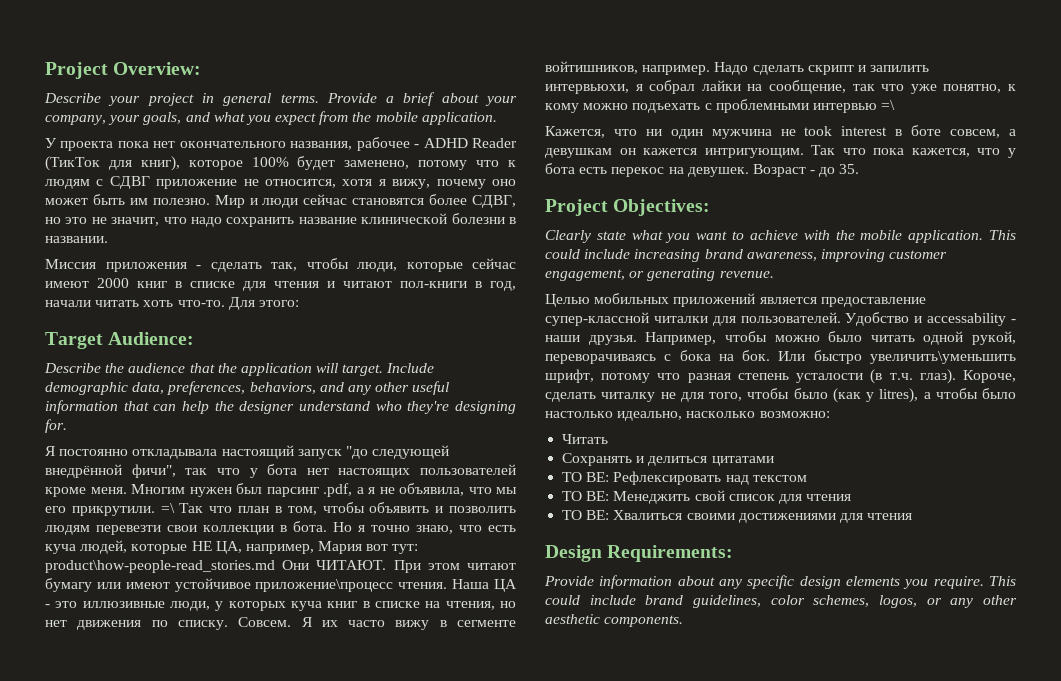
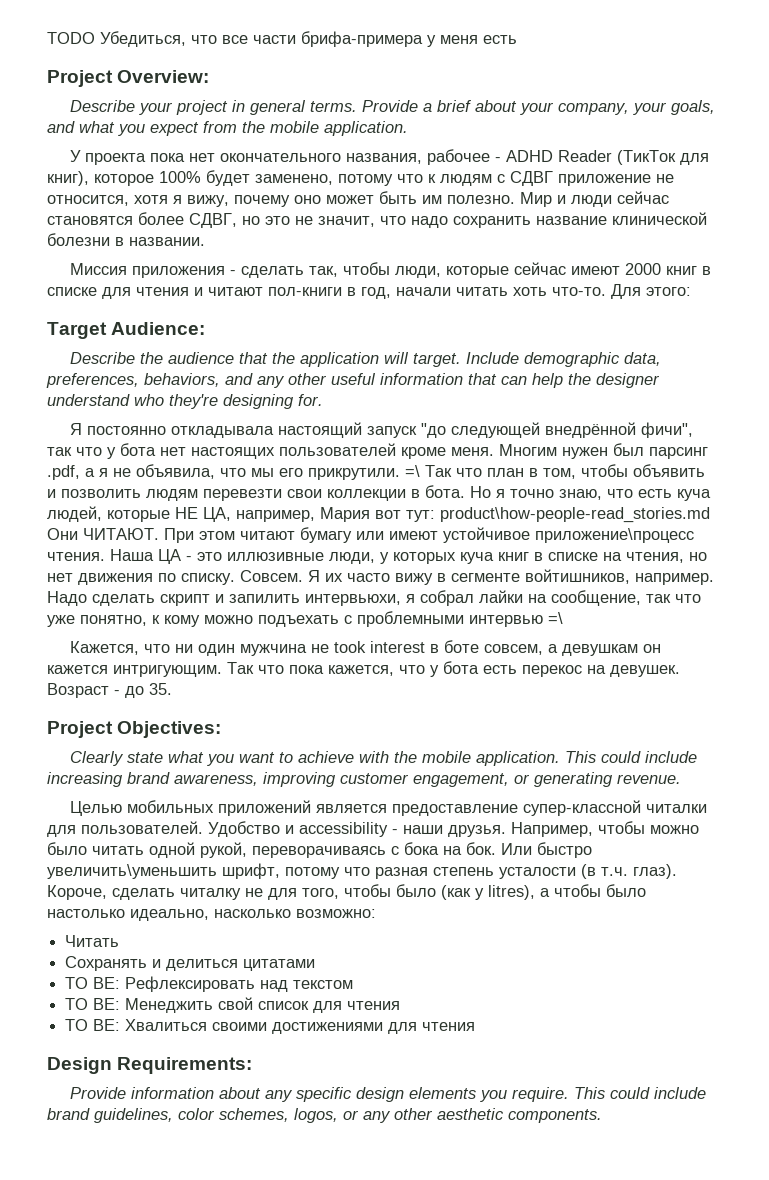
+ TODO Убедиться, что все части брифа-примера у меня есть
- Удобство и accessability - наши друзья.
+ Удобство и accessibility - наши друзья.

